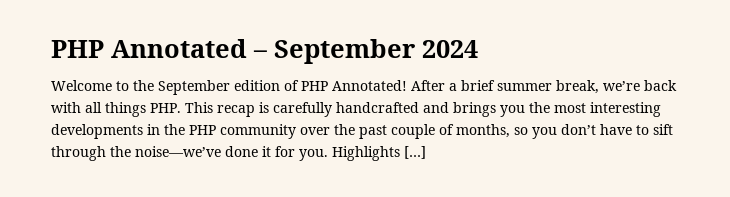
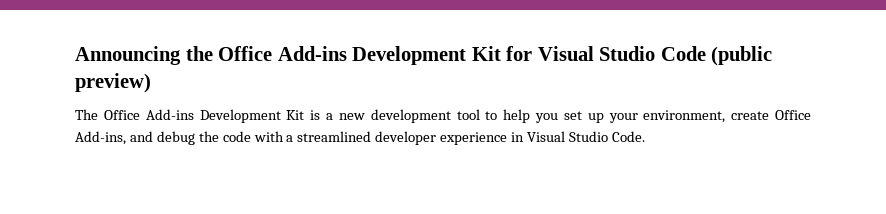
- PHP Annotated – September 2024
- Welcome to the September edition of PHP Annotated! After a brief summer break, we’re back with all things PHP. This recap is carefully handcrafted and brings you the most interesting developments in the PHP community over the past couple of months, so you don’t have to sift through the noise—we’ve done it for you. Highlights […]
+ Announcing the Office Add-ins Development Kit for Visual Studio Code (public preview)
+ The Office Add-ins Development Kit is a new development tool to help you set up your environment, create Office Add-ins, and debug the code with a streamlined developer experience in Visual Studio Code.

